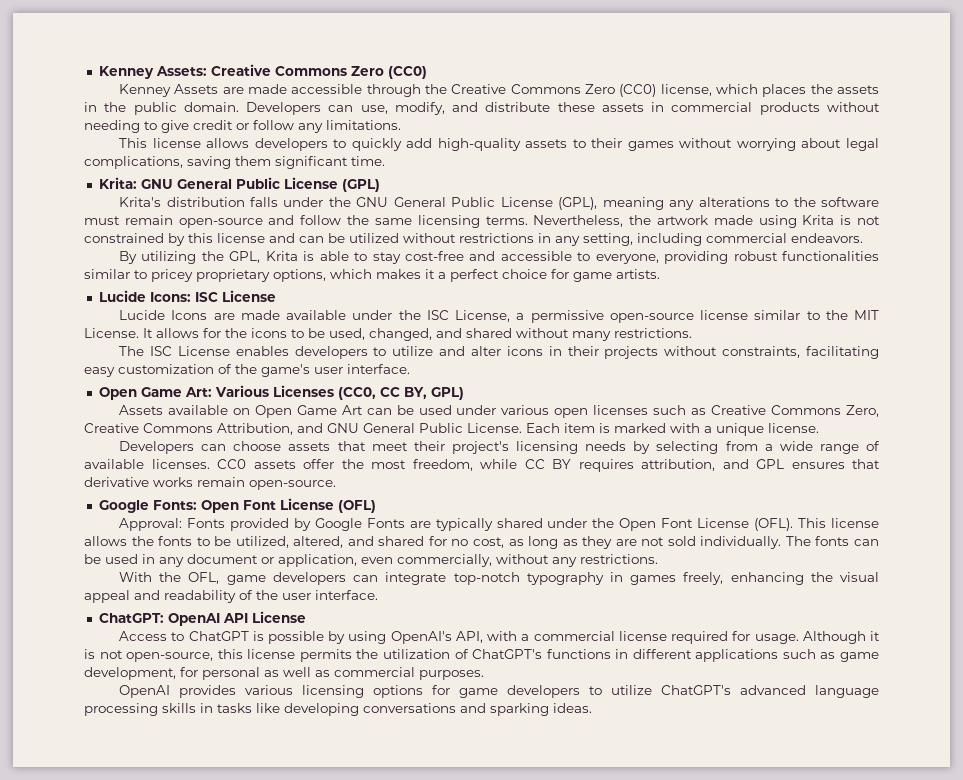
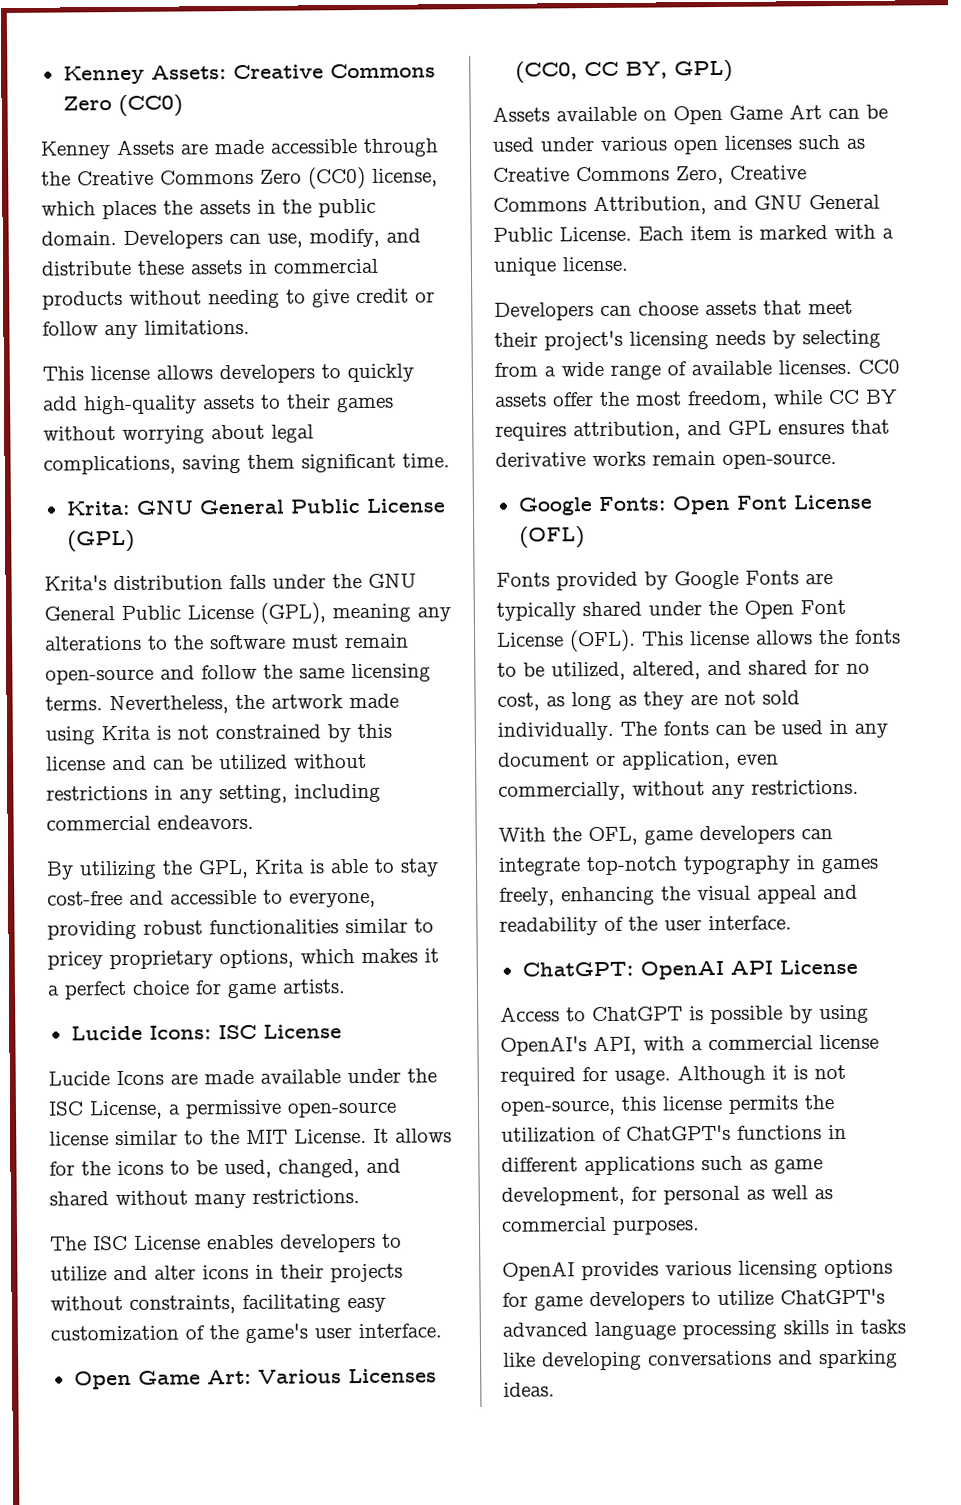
- Approval: Fonts provided by Google Fonts are typically shared under the Open Font License (OFL).
+ Fonts provided by Google Fonts are typically shared under the Open Font License (OFL).

